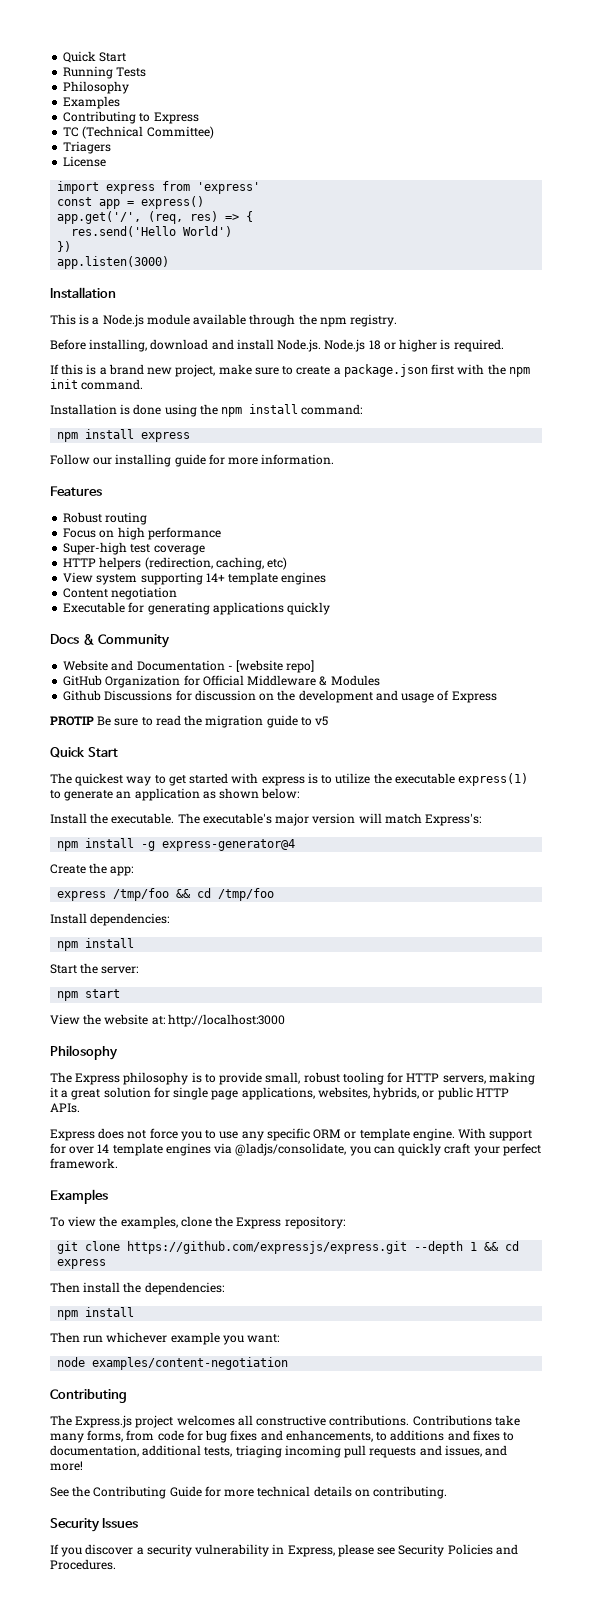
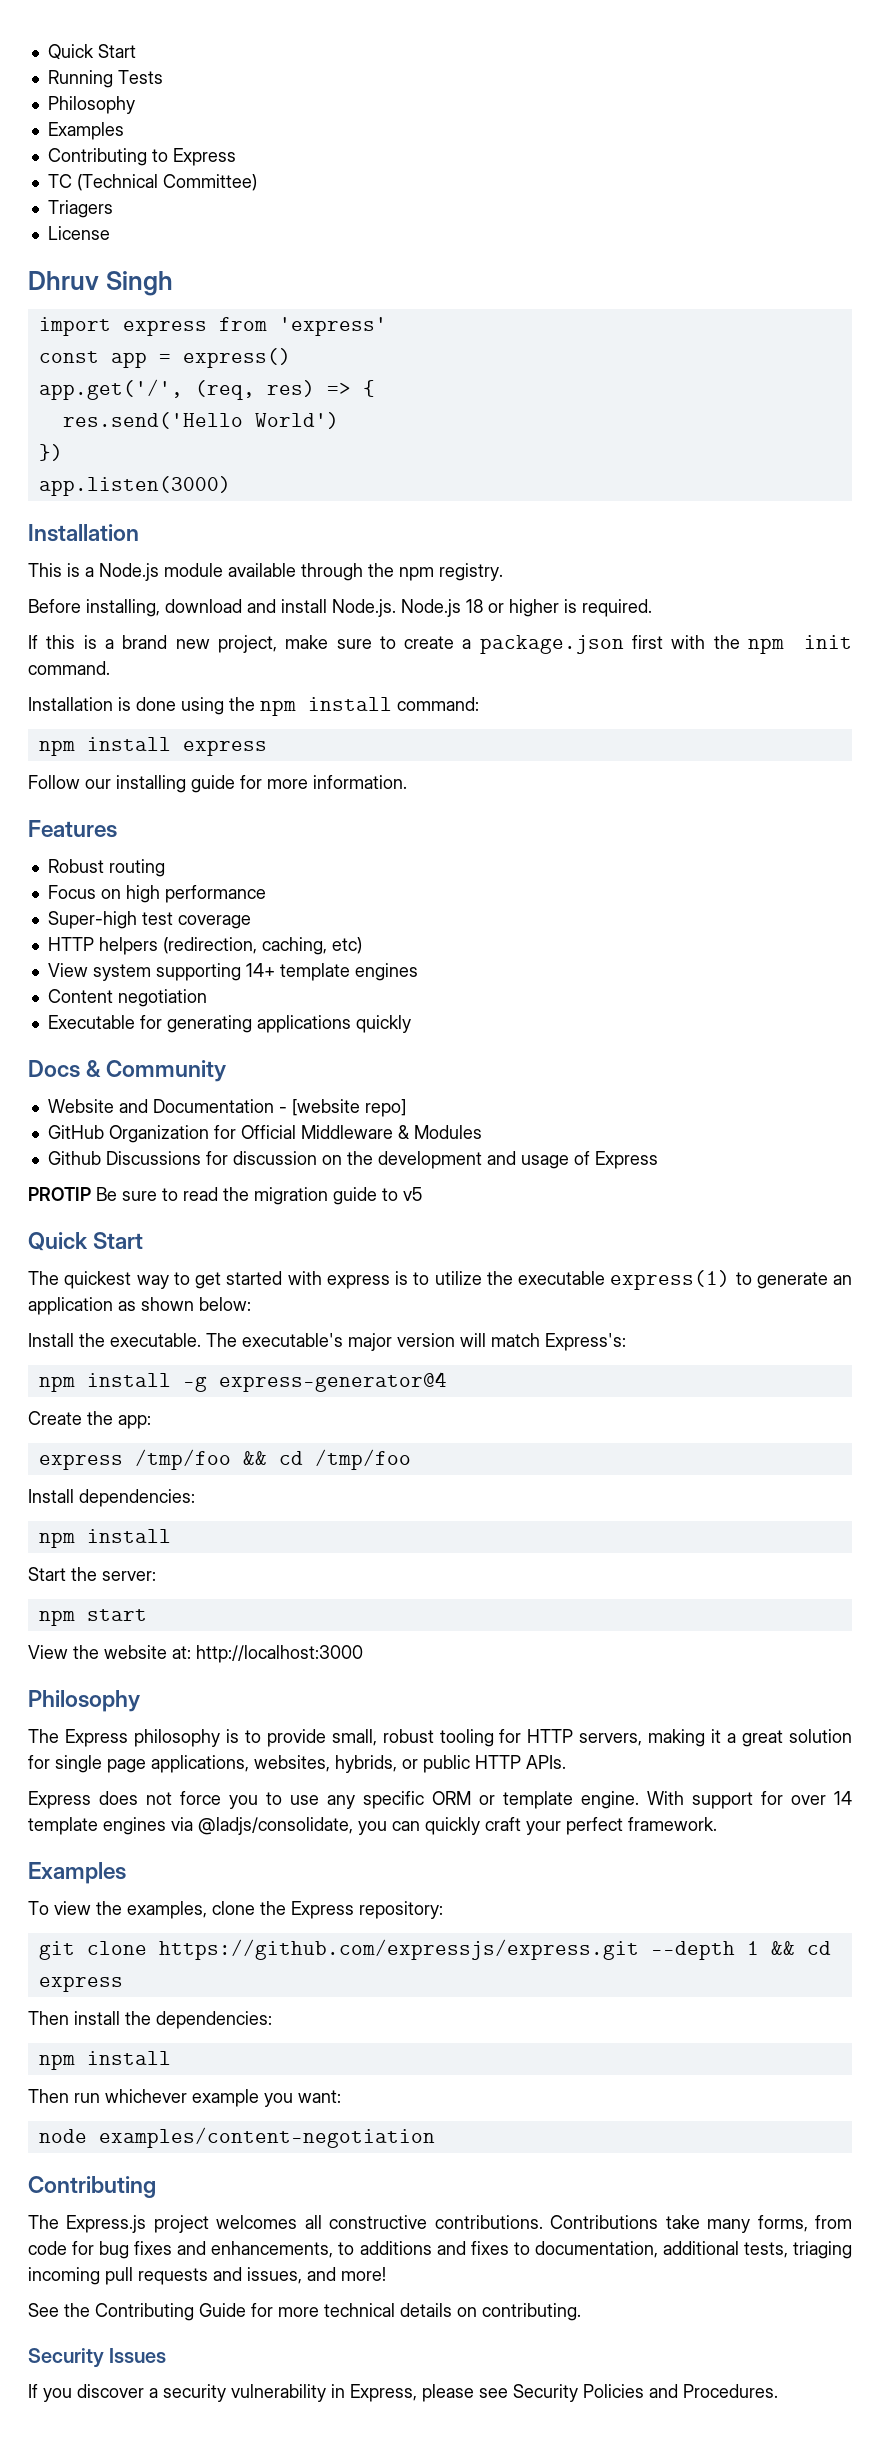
+ Dhruv Singh

